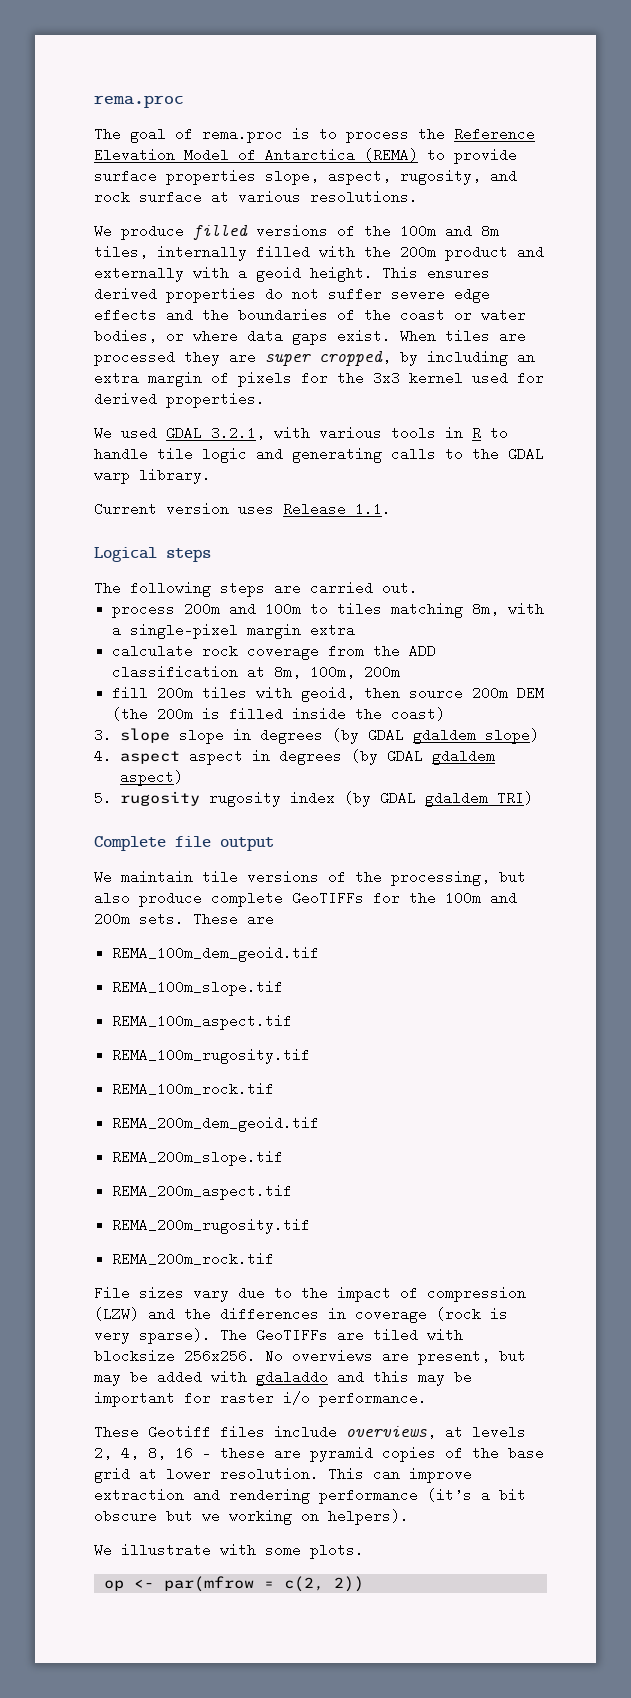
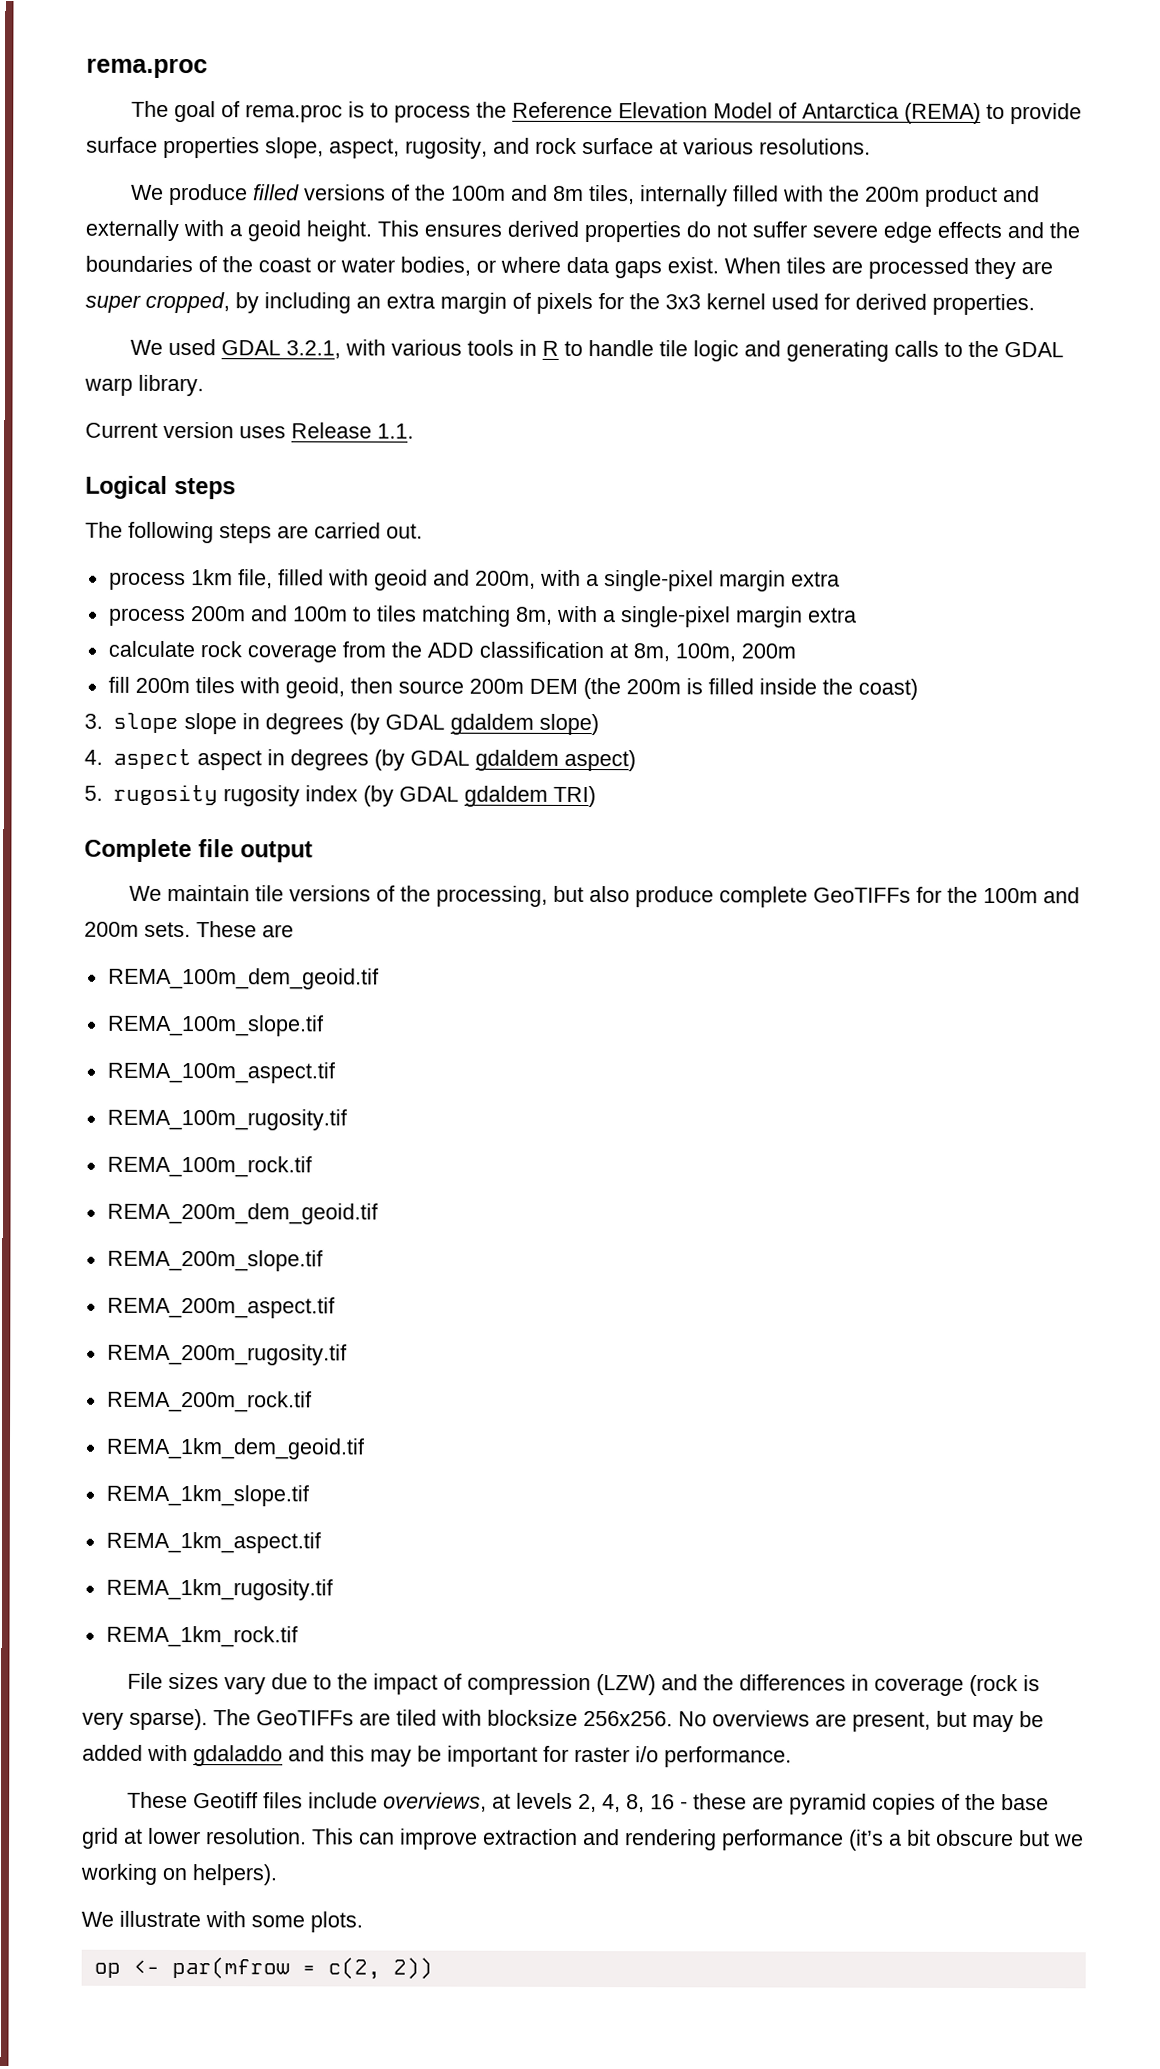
+ process 1km file, filled with geoid and 200m, with a single-pixel margin extra
+ REMA_1km_dem_geoid.tif
+ REMA_1km_slope.tif
+ REMA_1km_aspect.tif
+ REMA_1km_rugosity.tif
+ REMA_1km_rock.tif

